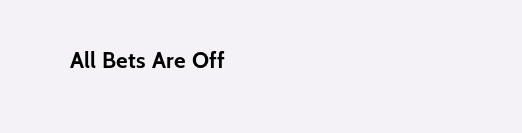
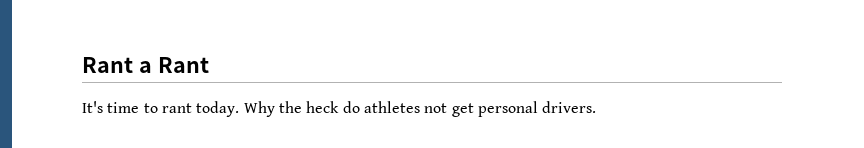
- All Bets Are Off
+ Rant a Rant
+ It's time to rant today. Why the heck do athletes not get personal drivers.

